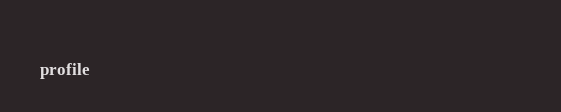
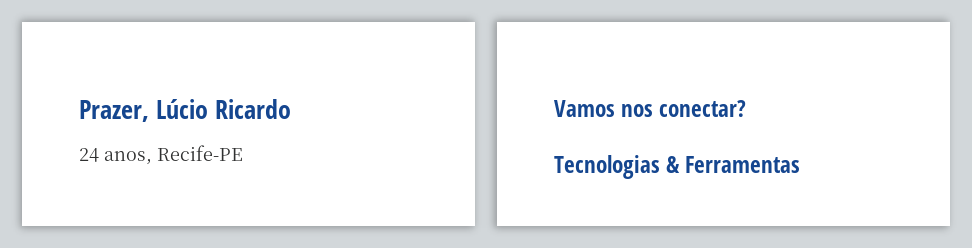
- profile
+ Prazer, Lúcio Ricardo
+ 24 anos, Recife-PE
+ Vamos nos conectar?
+ Tecnologias & Ferramentas

